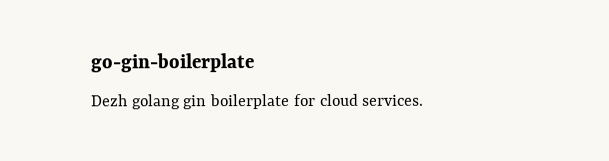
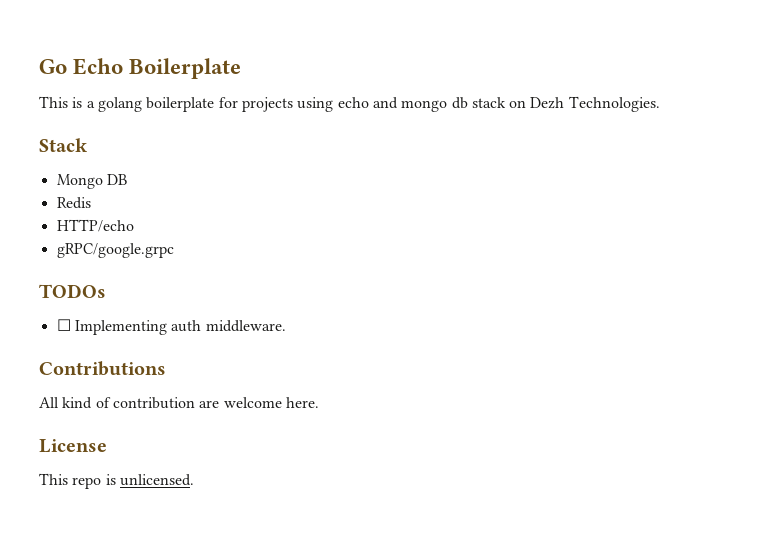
- go-gin-boilerplate
- Dezh golang gin boilerplate for cloud services.
+ Go Echo Boilerplate
+ This is a golang boilerplate for projects using echo and mongo db stack on Dezh Technologies.
+ Stack
+ Mongo DB
+ Redis
+ HTTP/echo
+ gRPC/google.grpc
+ TODOs
+ ☐ Implementing auth middleware.
+ Contributions
+ All kind of contribution are welcome here.
+ License
+ This repo is unlicensed.

